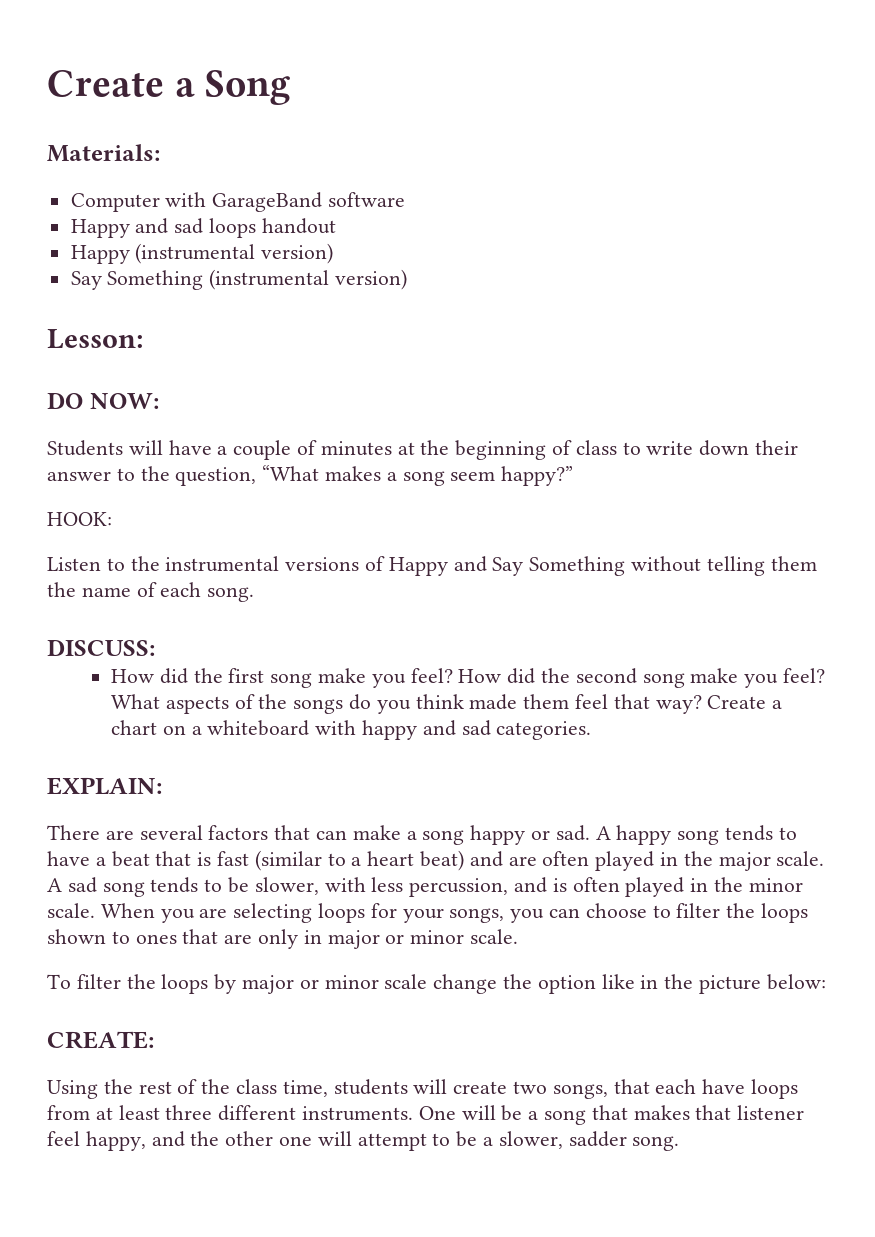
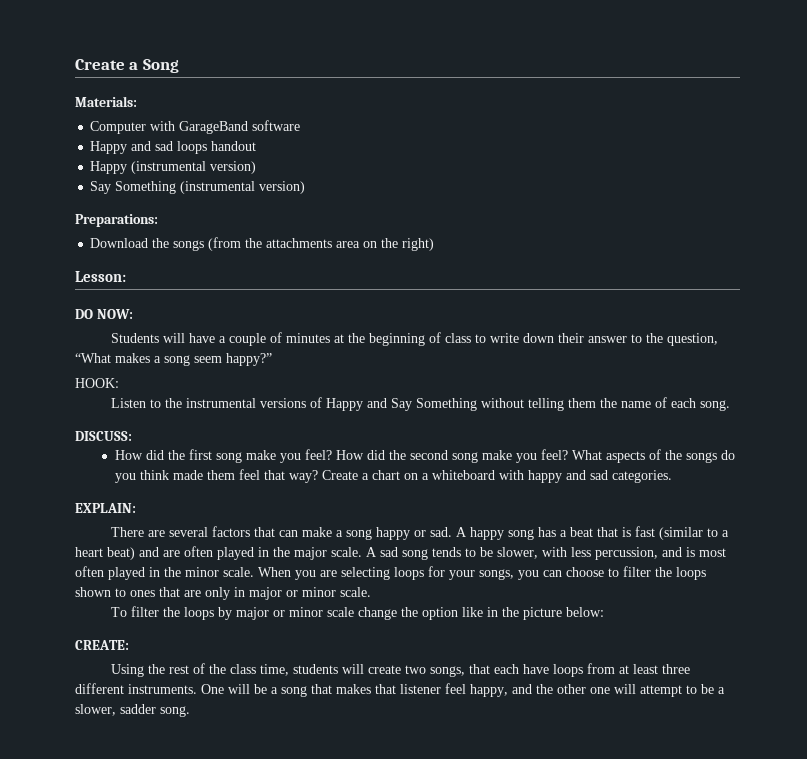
+ Preparations:
+ Download the songs (from the attachments area on the right)
- A happy song tends to have a beat that is fast (similar to a heart beat) and are often played in the major scale.
+ A happy song has a beat that is fast (similar to a heart beat) and are often played in the major scale.
- A sad song tends to be slower, with less percussion, and is often played in the minor scale.
+ A sad song tends to be slower, with less percussion, and is most often played in the minor scale.

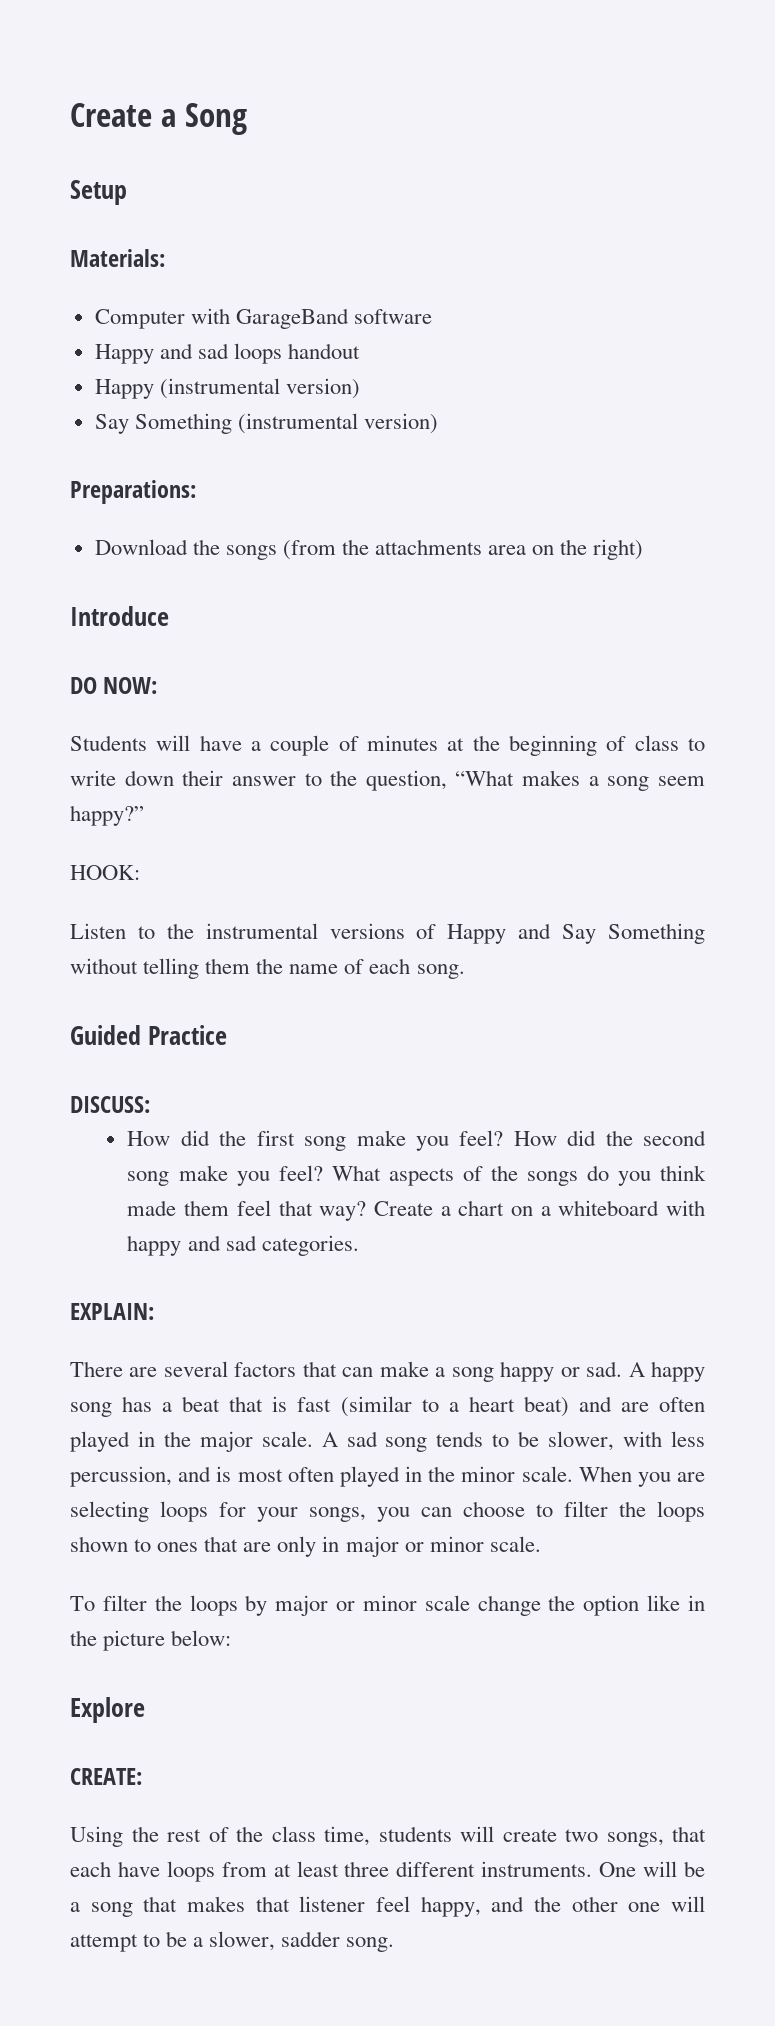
+ Setup
- Lesson:
+ Introduce
+ Guided Practice
+ Explore

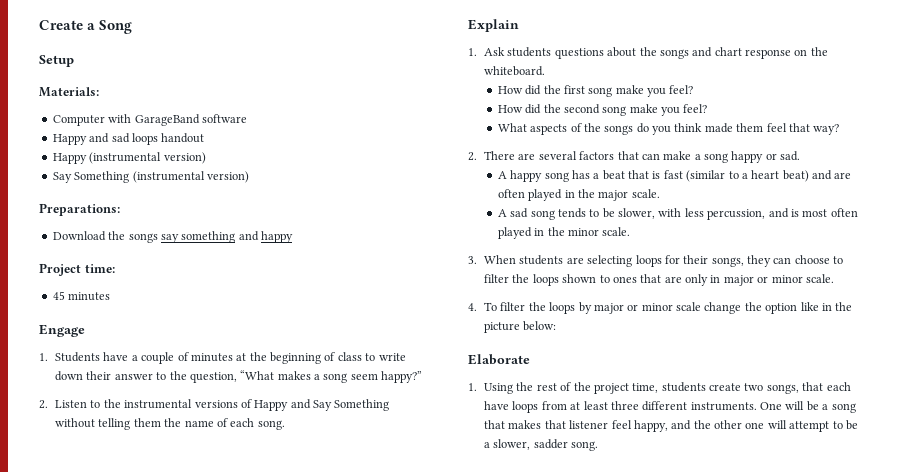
- Download the songs (from the attachments area on the right)
- Introduce
- DO NOW:
- Students will have a couple of minutes at the beginning of class to write down their answer to the question, “What makes a song seem happy?”
+ Download the songs say something and happy
+ Project time:
+ 45 minutes
+ Engage
+ 1. Students have a couple of minutes at the beginning of class to write down their answer to the question, “What makes a song seem happy?”
- HOOK:
- Listen to the instrumental versions of Happy and Say Something without telling them the name of each song.
+ 2. Listen to the instrumental versions of Happy and Say Something without telling them the name of each song.
- Guided Practice
- DISCUSS:
+ Explain
+ 1. Ask students questions about the songs and chart response on the whiteboard.
- How did the first song make you feel? How did the second song make you feel? What aspects of the songs do you think made them feel that way? Create a chart on a whiteboard with happy and sad categories.
- EXPLAIN:
- There are several factors that can make a song happy or sad. A happy song has a beat that is fast (similar to a heart beat) and are often played in the major scale. A sad song tends to be slower, with less percussion, and is most often played in the minor scale. When you are selecting loops for your songs, you can choose to filter the loops shown to ones that are only in major or minor scale.
+ How did the first song make you feel?
+ How did the second song make you feel?
+ What aspects of the songs do you think made them feel that way?
+ 2. There are several factors that can make a song happy or sad.
+ A happy song has a beat that is fast (similar to a heart beat) and are often played in the major scale.
+ A sad song tends to be slower, with less percussion, and is most often played in the minor scale.
+ 3. When students are selecting loops for their songs, they can choose to filter the loops shown to ones that are only in major or minor scale.
- To filter the loops by major or minor scale change the option like in the picture below:
+ 4. To filter the loops by major or minor scale change the option like in the picture below:
- Explore
- CREATE:
- Using the rest of the class time, students will create two songs, that each have loops from at least three different instruments.
+ Elaborate
+ 1. Using the rest of the project time, students create two songs, that each have loops from at least three different instruments.

